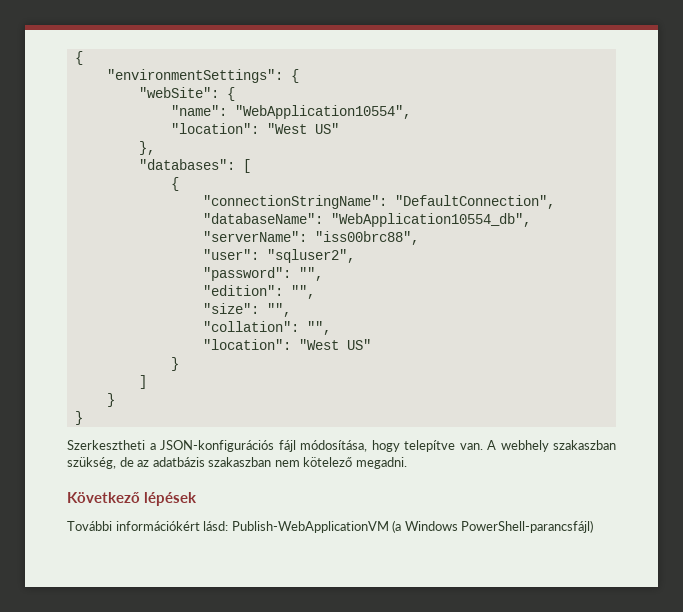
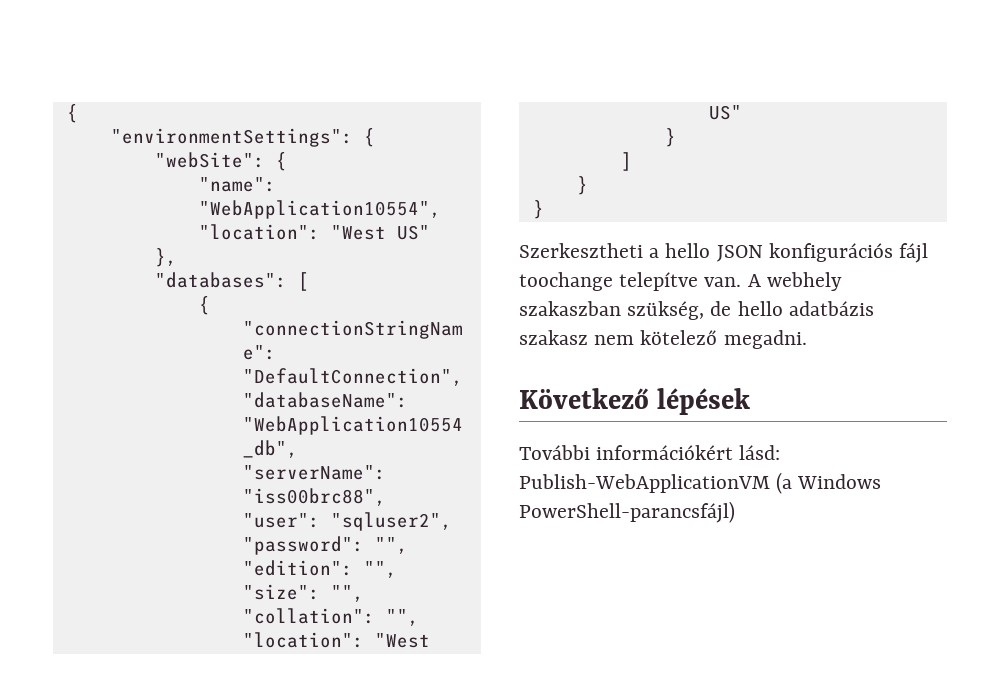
- Szerkesztheti a JSON-konfigurációs fájl módosítása, hogy telepítve van.
+ Szerkesztheti a hello JSON konfigurációs fájl toochange telepítve van.
- A webhely szakaszban szükség, de az adatbázis szakaszban nem kötelező megadni.
+ A webhely szakaszban szükség, de hello adatbázis szakasz nem kötelező megadni.

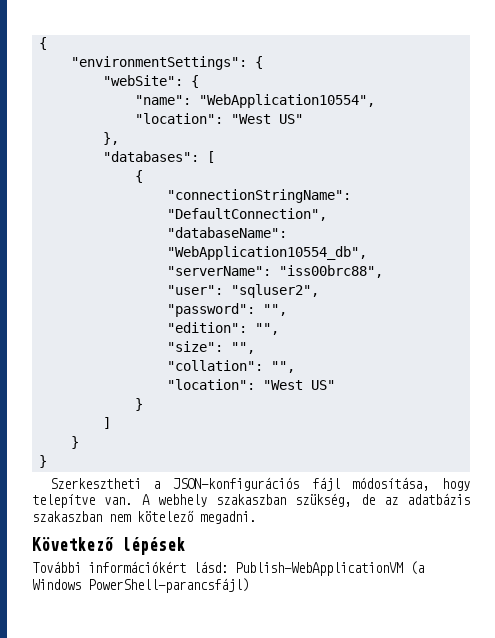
- Szerkesztheti a hello JSON konfigurációs fájl toochange telepítve van.
+ Szerkesztheti a JSON-konfigurációs fájl módosítása, hogy telepítve van.
- A webhely szakaszban szükség, de hello adatbázis szakasz nem kötelező megadni.
+ A webhely szakaszban szükség, de az adatbázis szakaszban nem kötelező megadni.

